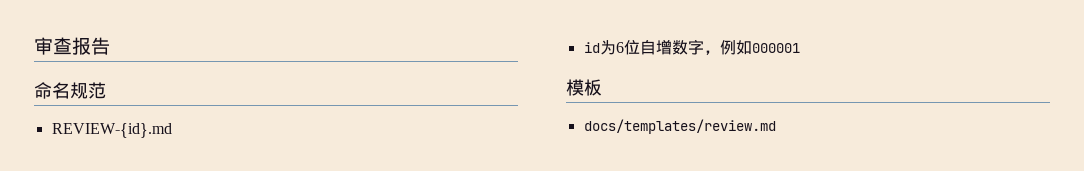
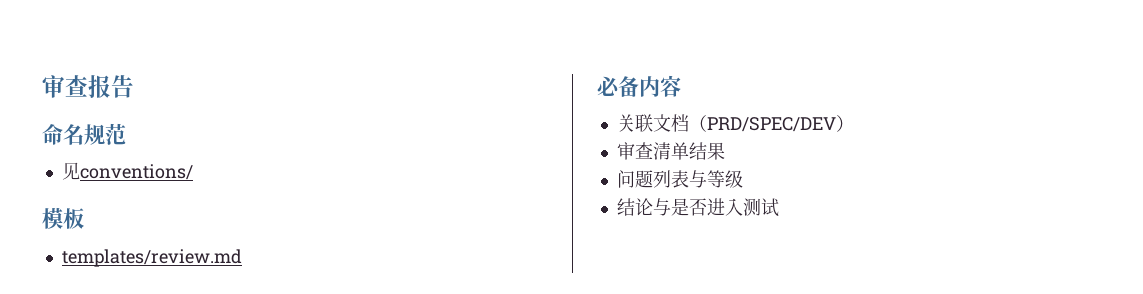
- REVIEW-{id}.md
- id为6位自增数字，例如000001
+ 见conventions/
  模板
- docs/templates/review.md
+ templates/review.md
+ 必备内容
+ 关联文档（PRD/SPEC/DEV）
+ 审查清单结果
+ 问题列表与等级
+ 结论与是否进入测试

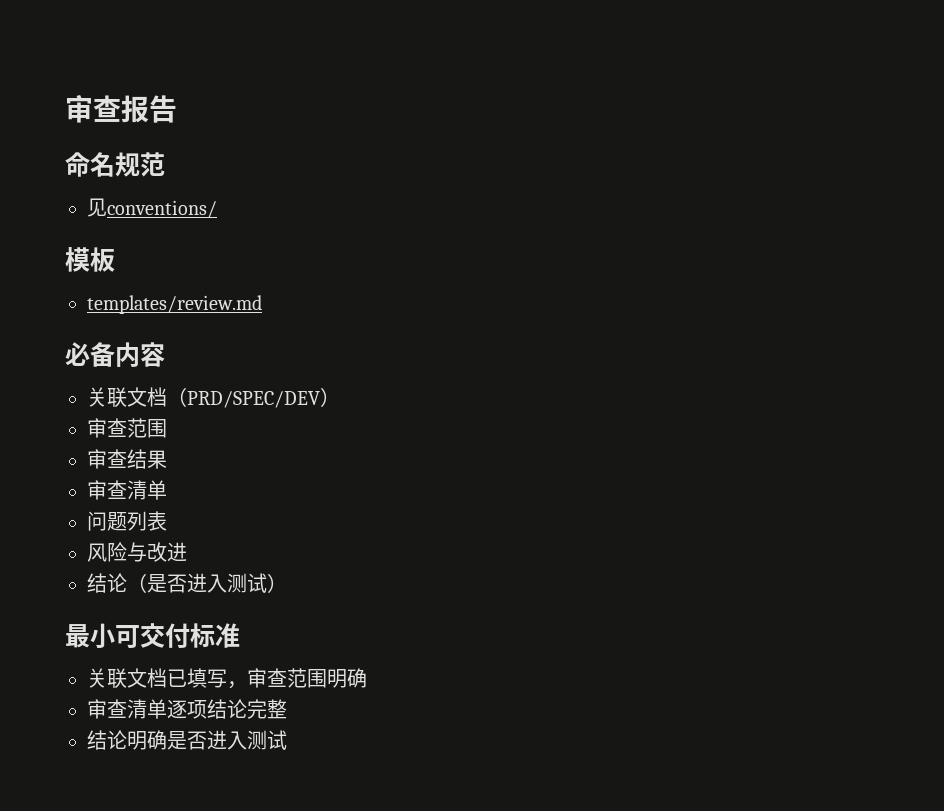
  关联文档（PRD/SPEC/DEV）
- 审查清单结果
+ 审查范围
+ 审查结果
+ 审查清单
- 问题列表与等级
- 结论与是否进入测试
+ 问题列表
+ 风险与改进
+ 结论（是否进入测试）
+ 最小可交付标准
+ 关联文档已填写，审查范围明确
+ 审查清单逐项结论完整
+ 结论明确是否进入测试

